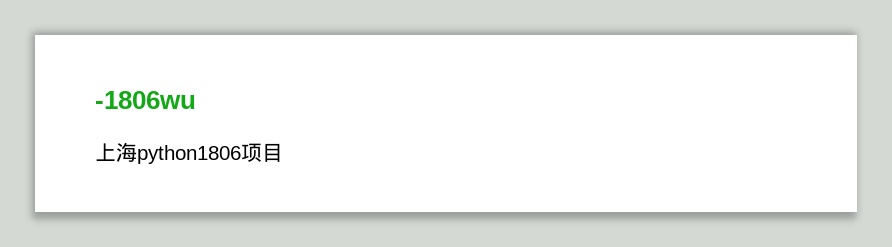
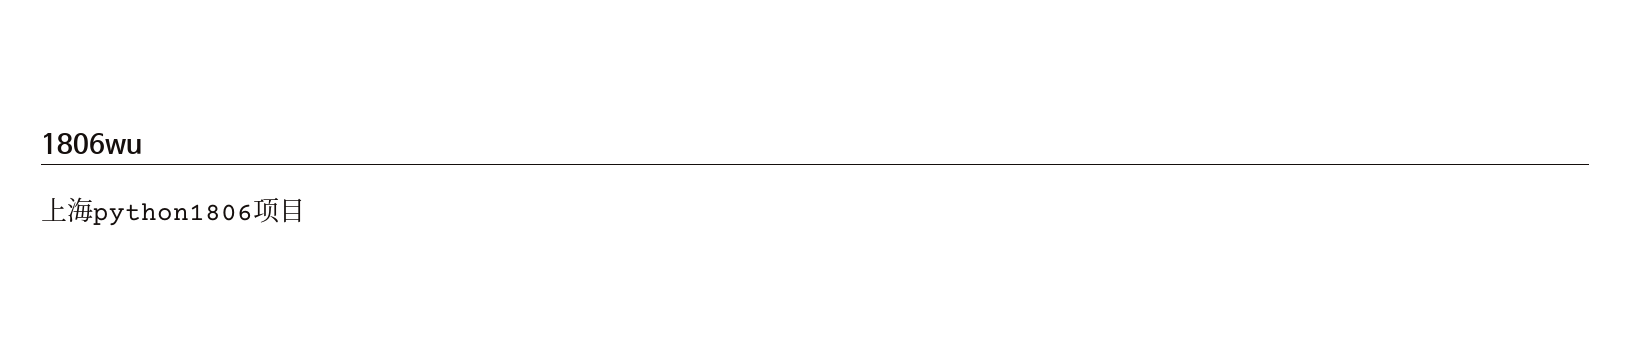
- -1806wu
+ 1806wu

